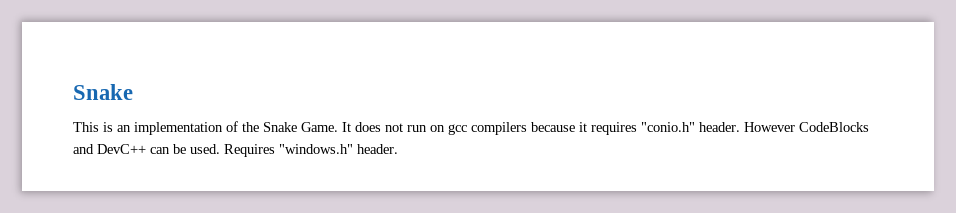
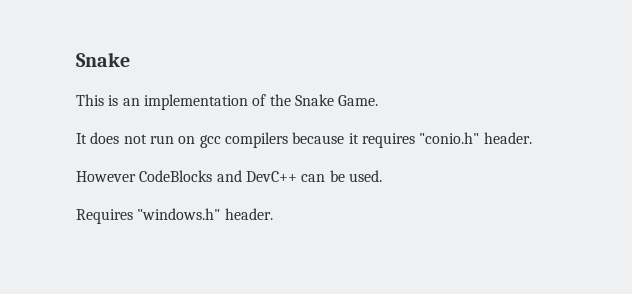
- This is an implementation of the Snake Game. It does not run on gcc compilers because it requires "conio.h" header. However CodeBlocks and DevC++ can be used. Requires "windows.h" header.
+ This is an implementation of the Snake Game.
+ It does not run on gcc compilers because it requires "conio.h" header.
+ However CodeBlocks and DevC++ can be used.
+ Requires "windows.h" header.

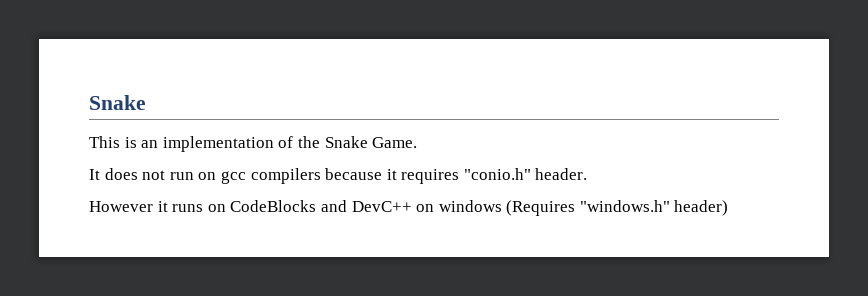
- However CodeBlocks and DevC++ can be used.
- Requires "windows.h" header.
+ However it runs on CodeBlocks and DevC++ on windows (Requires "windows.h" header)

